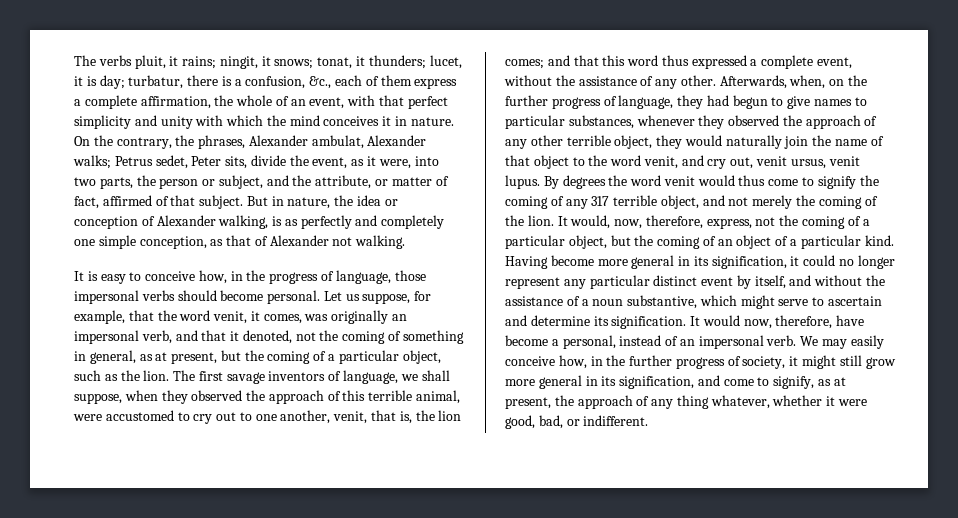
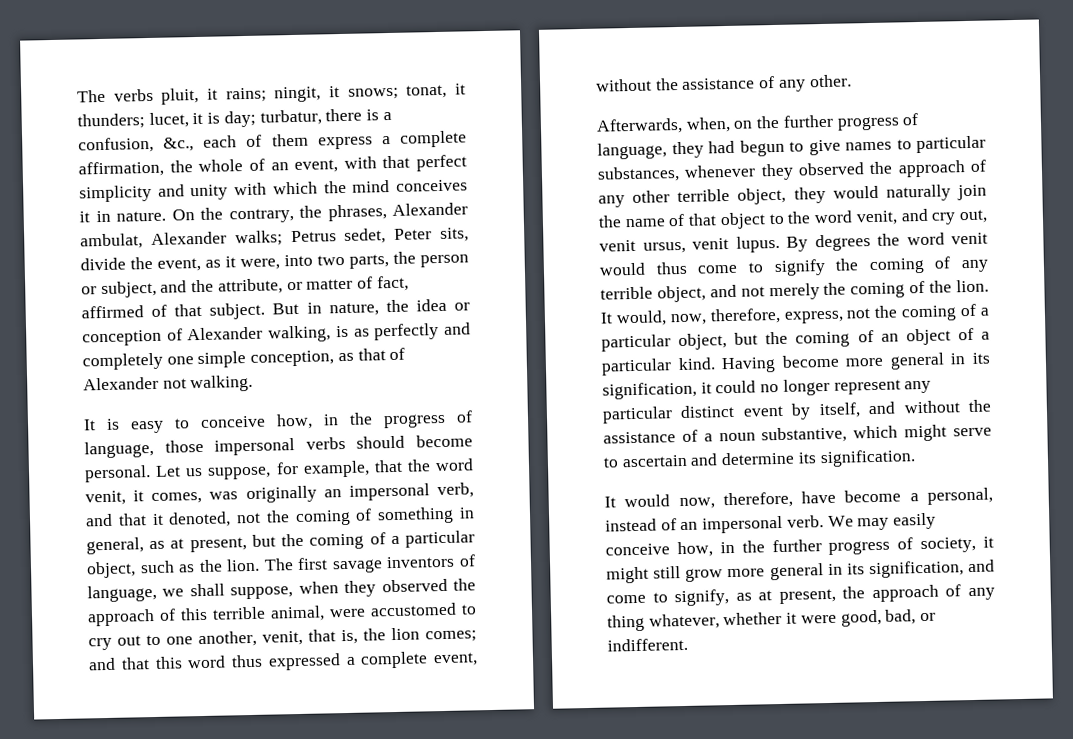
- and that this word thus expressed a complete event, without the assistance of any other. Afterwards, when, on the further progress of language, they had begun to give names to particular substances, whenever they observed the approach of any other terrible object, they would naturally join the name of that object to the word venit, and cry out, venit ursus, venit lupus.
+ and that this word thus expressed a complete event, without the assistance of any other.
+ Afterwards, when, on the further progress of language, they had begun to give names to particular substances, whenever they observed the approach of any other terrible object, they would naturally join the name of that object to the word venit, and cry out, venit ursus, venit lupus.
- By degrees the word venit would thus come to signify the coming of any 317 terrible object, and not merely the coming of the lion.
+ By degrees the word venit would thus come to signify the coming of any terrible object, and not merely the coming of the lion.
- Having become more general in its signification, it could no longer represent any particular distinct event by itself, and without the assistance of a noun substantive, which might serve to ascertain and determine its signification. It would now, therefore, have become a personal, instead of an impersonal verb.
+ Having become more general in its signification, it could no longer represent any particular distinct event by itself, and without the assistance of a noun substantive, which might serve to ascertain and determine its signification.
+ It would now, therefore, have become a personal, instead of an impersonal verb.

